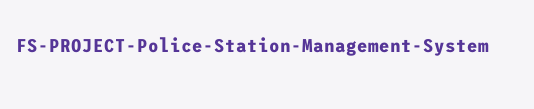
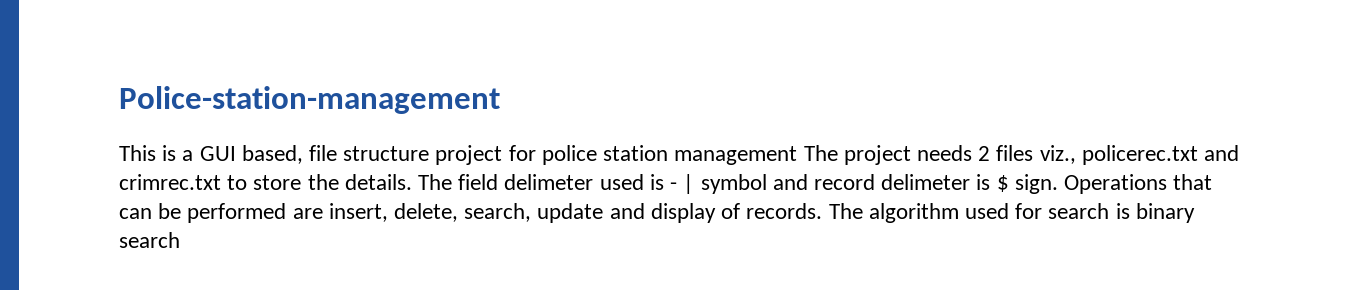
- FS-PROJECT-Police-Station-Management-System
+ Police-station-management
+ This is a GUI based, file structure project for police station management The project needs 2 files viz., policerec.txt and crimrec.txt to store the details. The field delimeter used is - | symbol and record delimeter is $ sign. Operations that can be performed are insert, delete, search, update and display of records. The algorithm used for search is binary search

